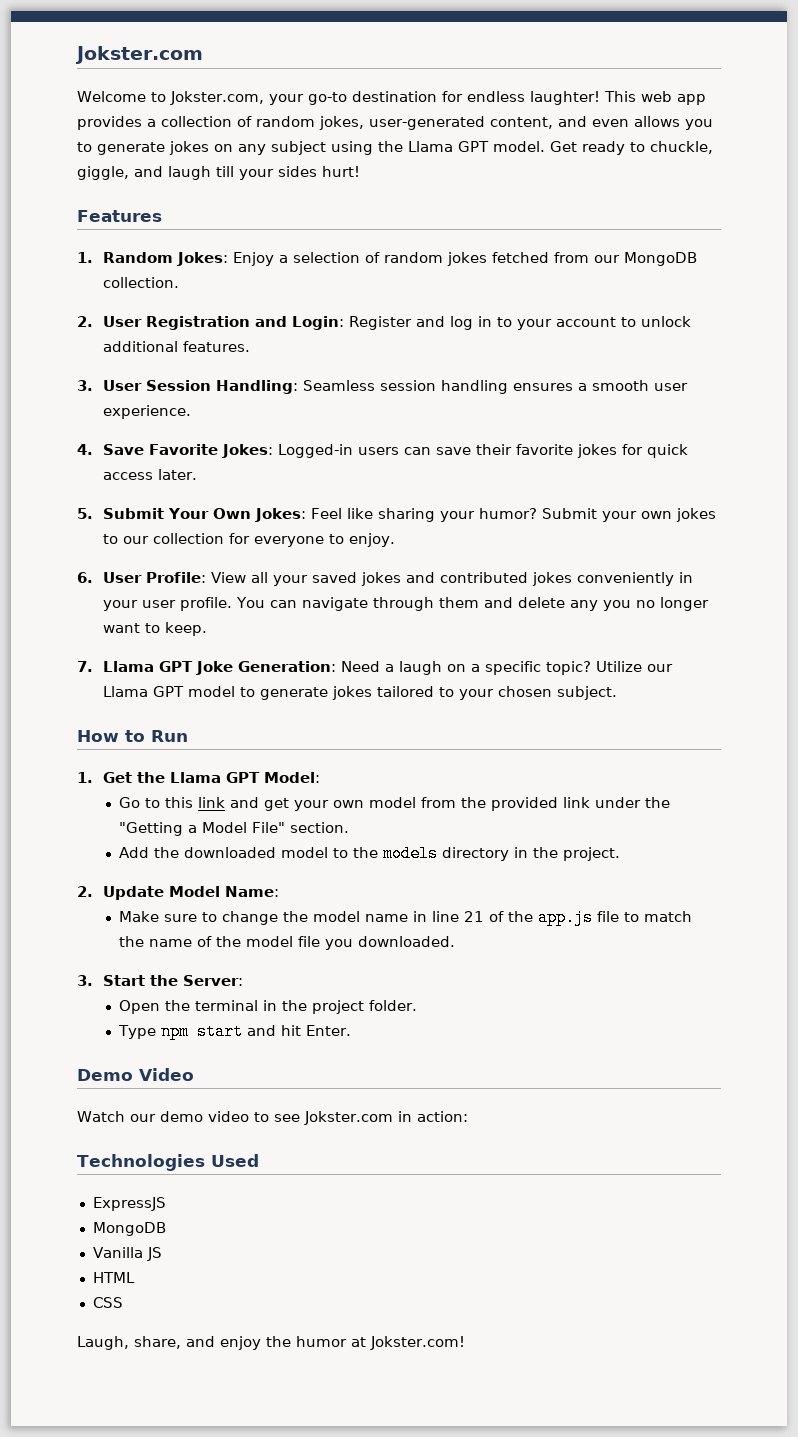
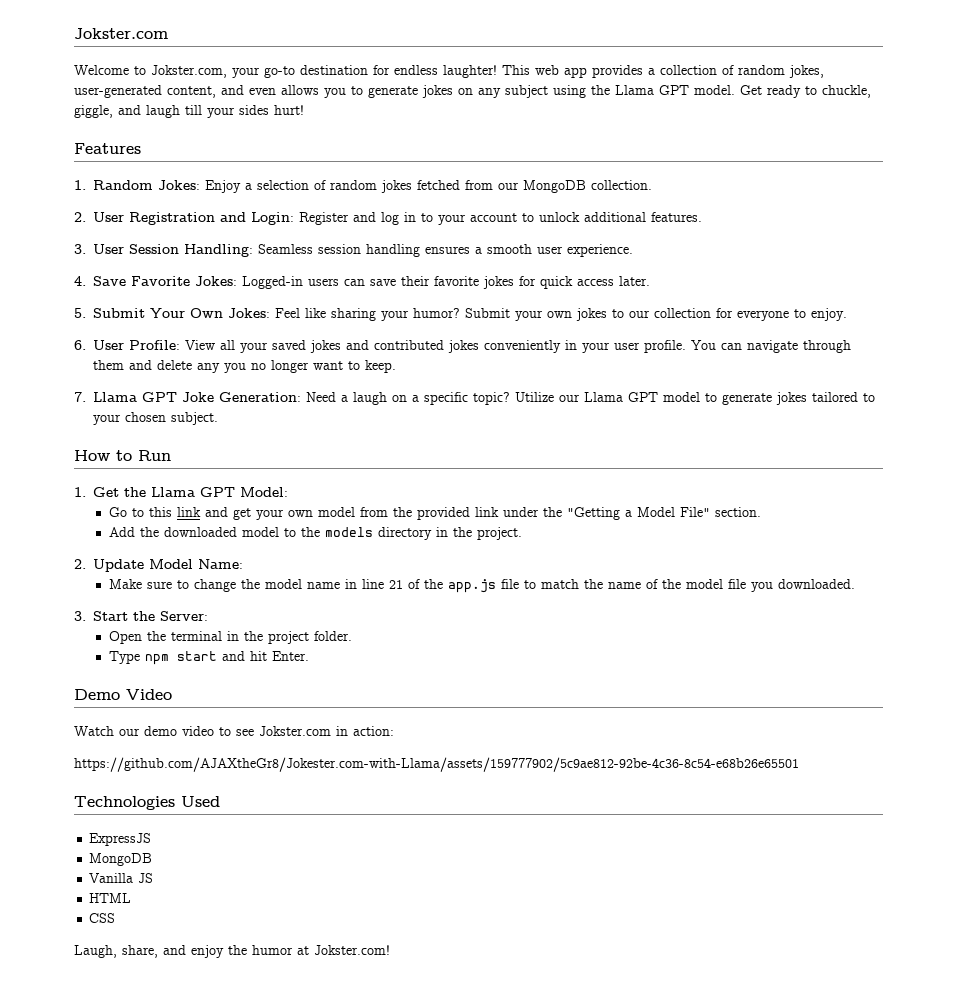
+ https://github.com/AJAXtheGr8/Jokester.com-with-Llama/assets/159777902/5c9ae812-92be-4c36-8c54-e68b26e65501

